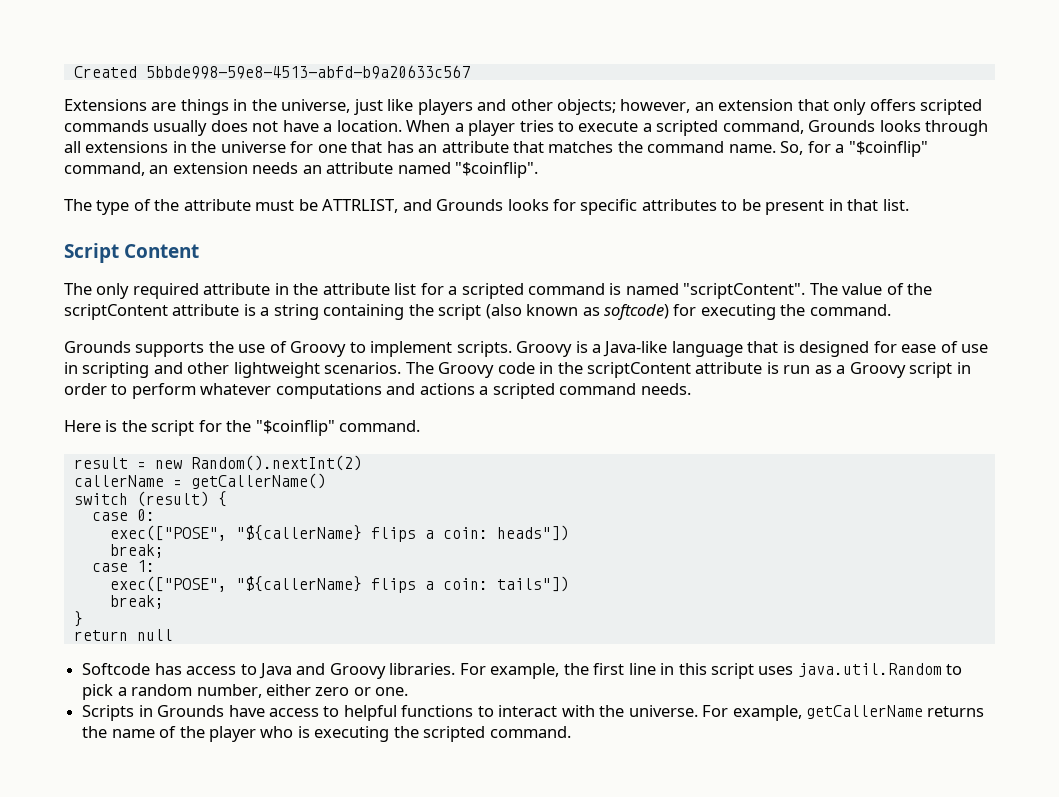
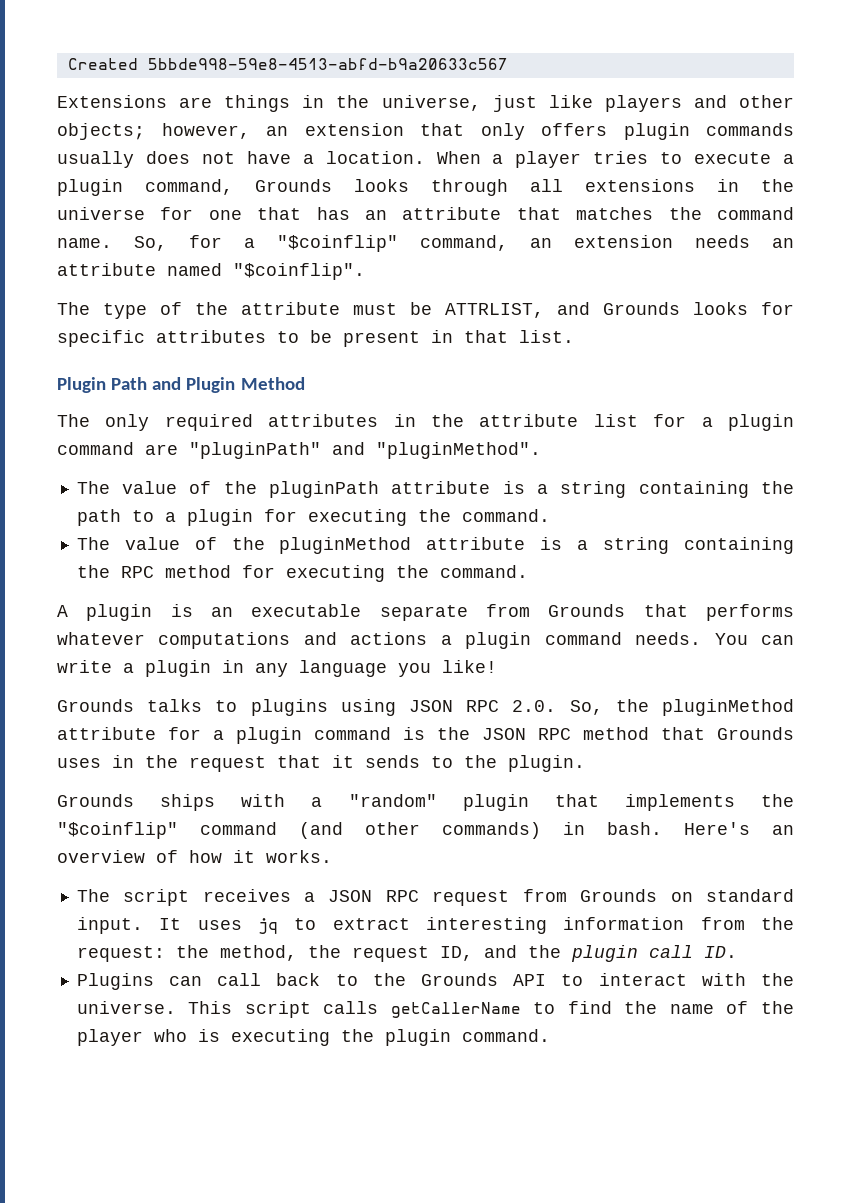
- Extensions are things in the universe, just like players and other objects; however, an extension that only offers scripted commands usually does not have a location.
+ Extensions are things in the universe, just like players and other objects; however, an extension that only offers plugin commands usually does not have a location.
- When a player tries to execute a scripted command, Grounds looks through all extensions in the universe for one that has an attribute that matches the command name.
+ When a player tries to execute a plugin command, Grounds looks through all extensions in the universe for one that has an attribute that matches the command name.
- Script Content
+ Plugin Path and Plugin Method
- The only required attribute in the attribute list for a scripted command is named "scriptContent". The value of the scriptContent attribute is a string containing the script (also known as softcode) for executing the command.
- Grounds supports the use of Groovy to implement scripts. Groovy is a Java-like language that is designed for ease of use in scripting and other lightweight scenarios. The Groovy code in the scriptContent attribute is run as a Groovy script in order to perform whatever computations and actions a scripted command needs.
- Here is the script for the "$coinflip" command.
- result = new Random().nextInt(2)
- callerName = getCallerName()
- switch (result) {
- case 0:
- exec(["POSE", "${callerName} flips a coin: heads"])
- break;
- case 1:
- exec(["POSE", "${callerName} flips a coin: tails"])
- break;
- }
- return null
- Softcode has access to Java and Groovy libraries. For example, the first line in this script uses java.util.Random to pick a random number, either zero or one.
- Scripts in Grounds have access to helpful functions to interact with the universe.
+ The only required attributes in the attribute list for a plugin command are "pluginPath" and "pluginMethod".
+ The value of the pluginPath attribute is a string containing the path to a plugin for executing the command.
+ The value of the pluginMethod attribute is a string containing the RPC method for executing the command.
+ A plugin is an executable separate from Grounds that performs whatever computations and actions a plugin command needs. You can write a plugin in any language you like!
+ Grounds talks to plugins using JSON RPC 2.0. So, the pluginMethod attribute for a plugin command is the JSON RPC method that Grounds uses in the request that it sends to the plugin.
+ Grounds ships with a "random" plugin that implements the "$coinflip" command (and other commands) in bash. Here's an overview of how it works.
+ The script receives a JSON RPC request from Grounds on standard input. It uses jq to extract interesting information from the request: the method, the request ID, and the plugin call ID.
+ Plugins can call back to the Grounds API to interact with the universe.
- For example, getCallerName returns the name of the player who is executing the scripted command.
+ This script calls getCallerName to find the name of the player who is executing the plugin command.

